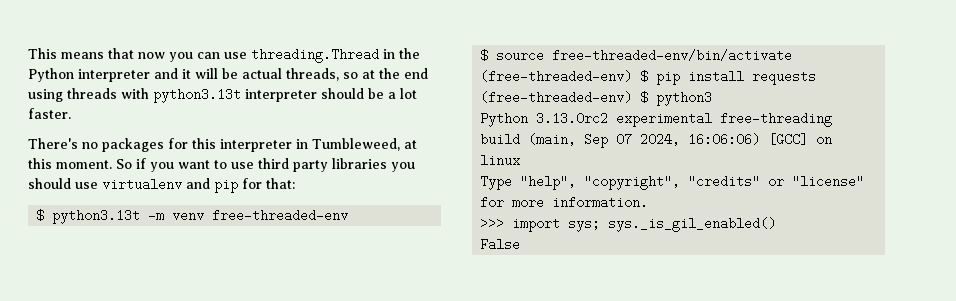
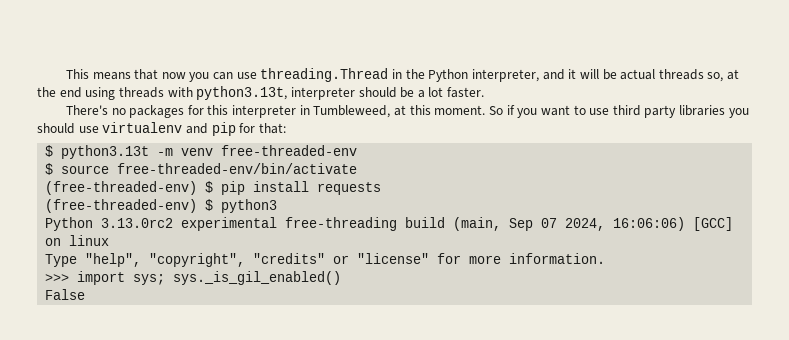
- This means that now you can use threading.Thread in the Python interpreter and it will be actual threads, so at the end using threads with python3.13t interpreter should be a lot faster.
+ This means that now you can use threading.Thread in the Python interpreter, and it will be actual threads so, at the end using threads with python3.13t, interpreter should be a lot faster.

